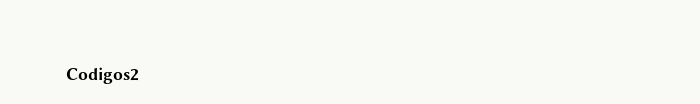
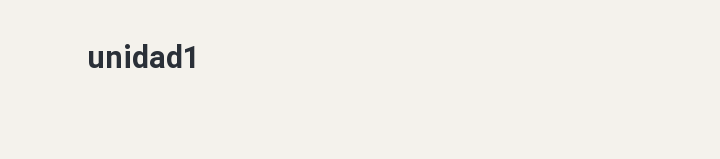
- Codigos2
+ unidad1

